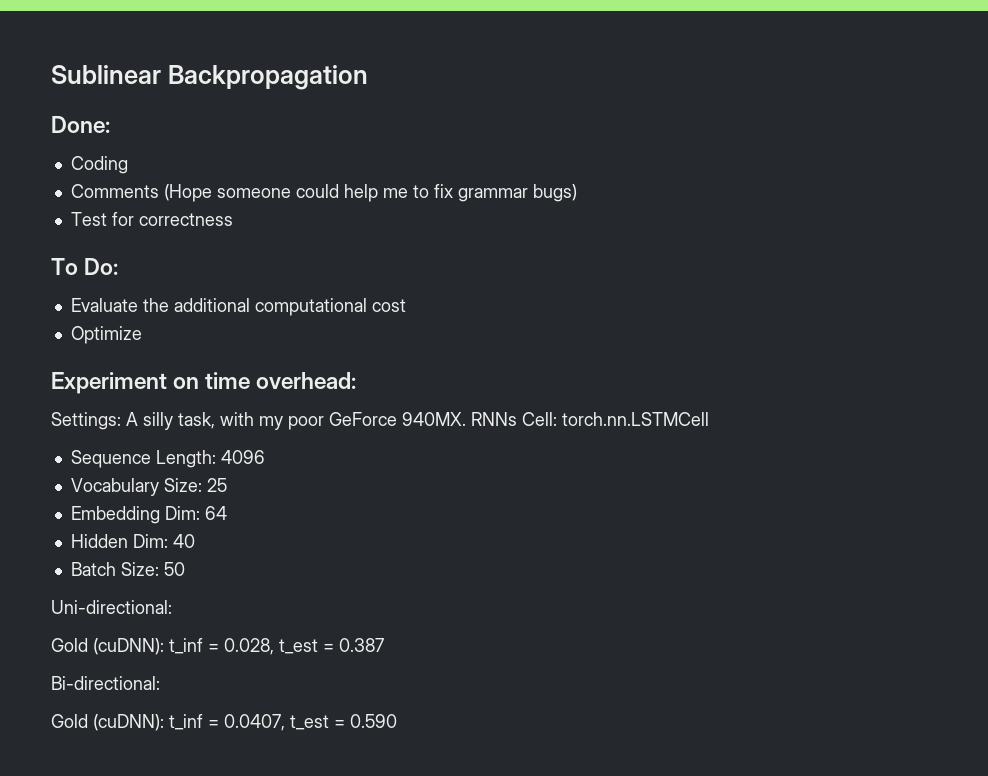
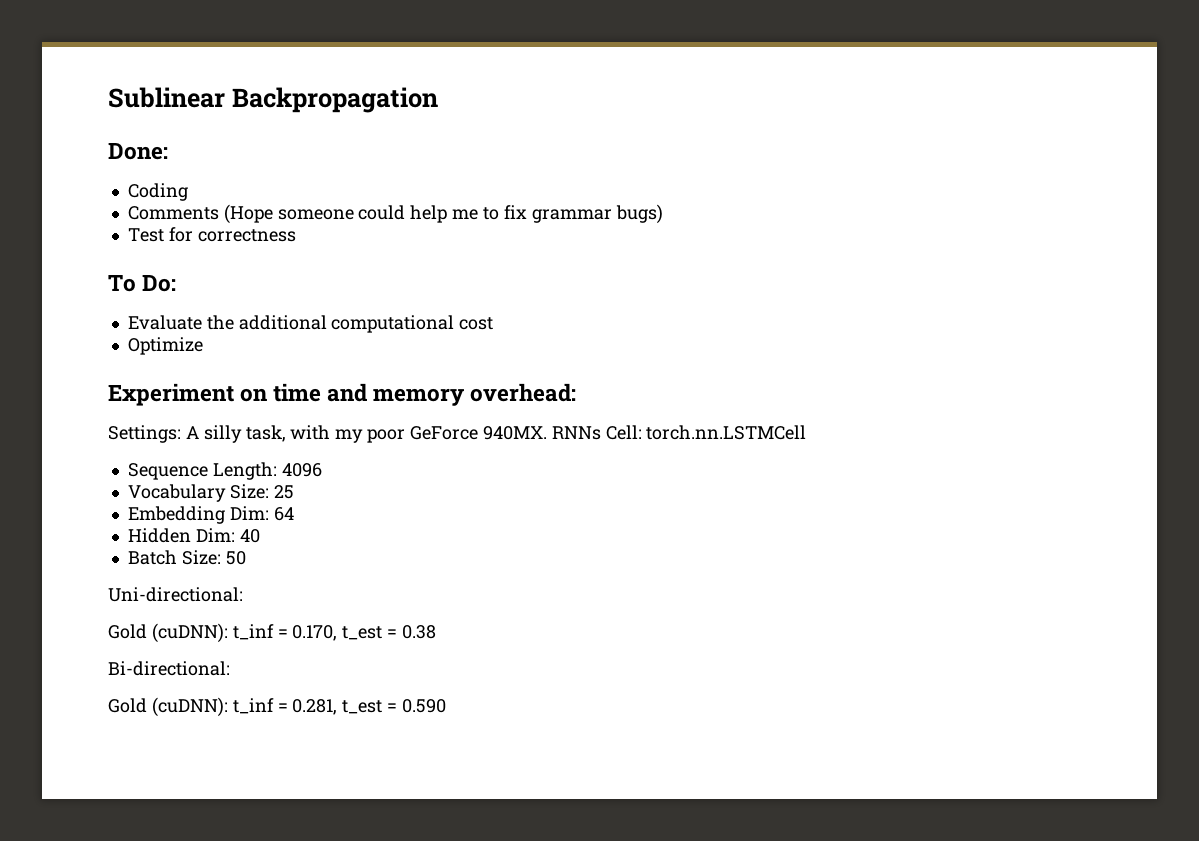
- Experiment on time overhead:
+ Experiment on time and memory overhead:
- Gold (cuDNN): t_inf = 0.028, t_est = 0.387
+ Gold (cuDNN): t_inf = 0.170, t_est = 0.38
- Gold (cuDNN): t_inf = 0.0407, t_est = 0.590
+ Gold (cuDNN): t_inf = 0.281, t_est = 0.590

